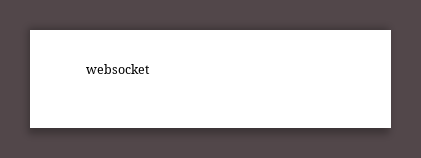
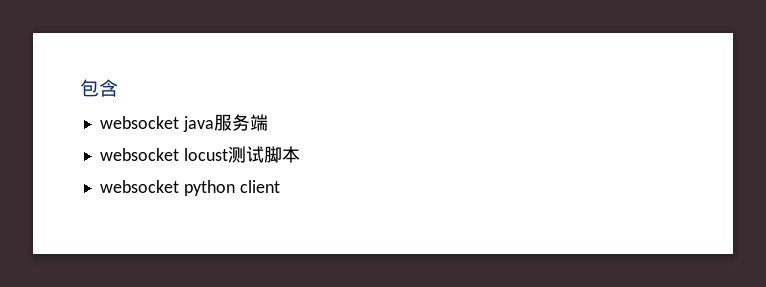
- websocket
+ 包含
+ websocket java服务端
+ websocket locust测试脚本
+ websocket python client

